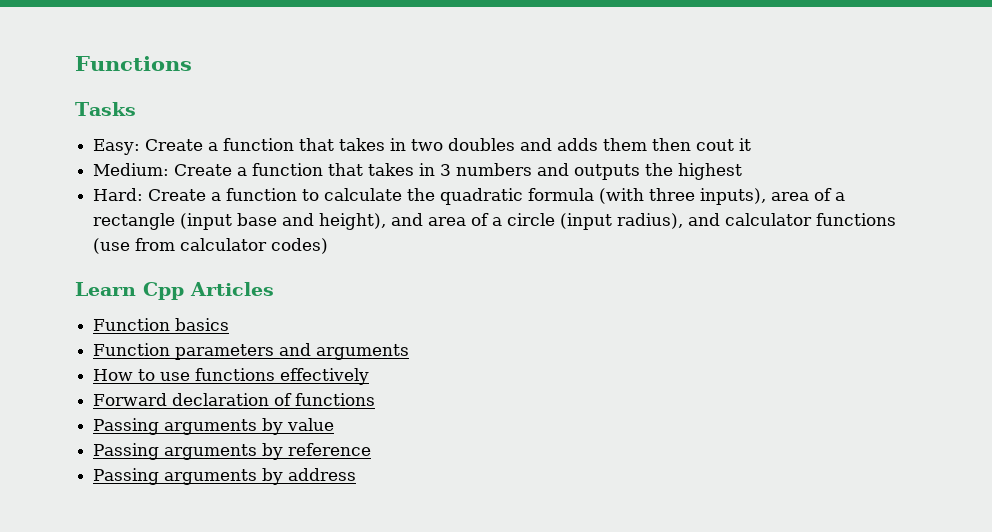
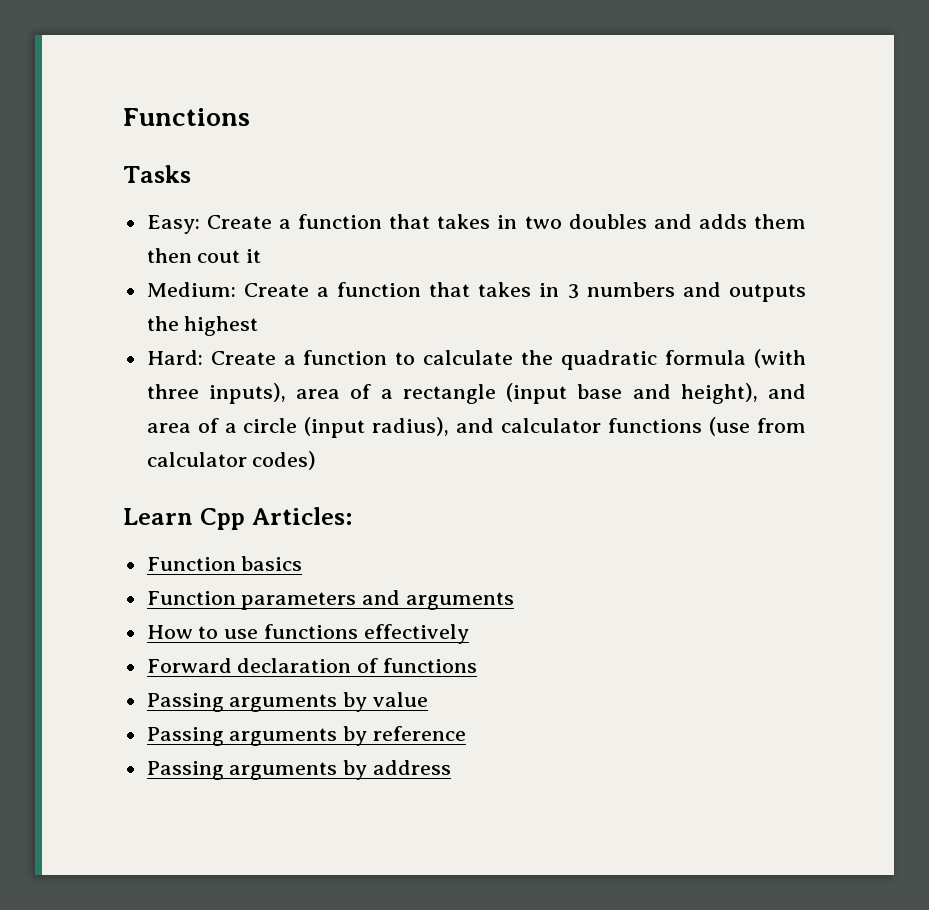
- Learn Cpp Articles
+ Learn Cpp Articles:

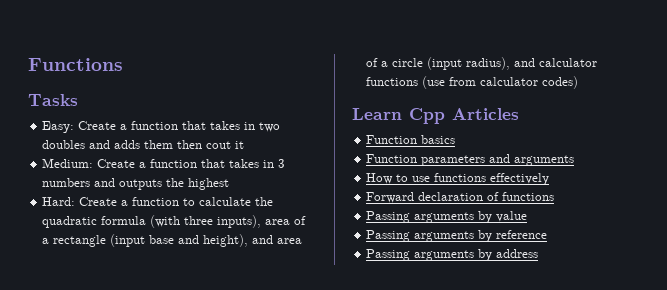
- Learn Cpp Articles:
+ Learn Cpp Articles

